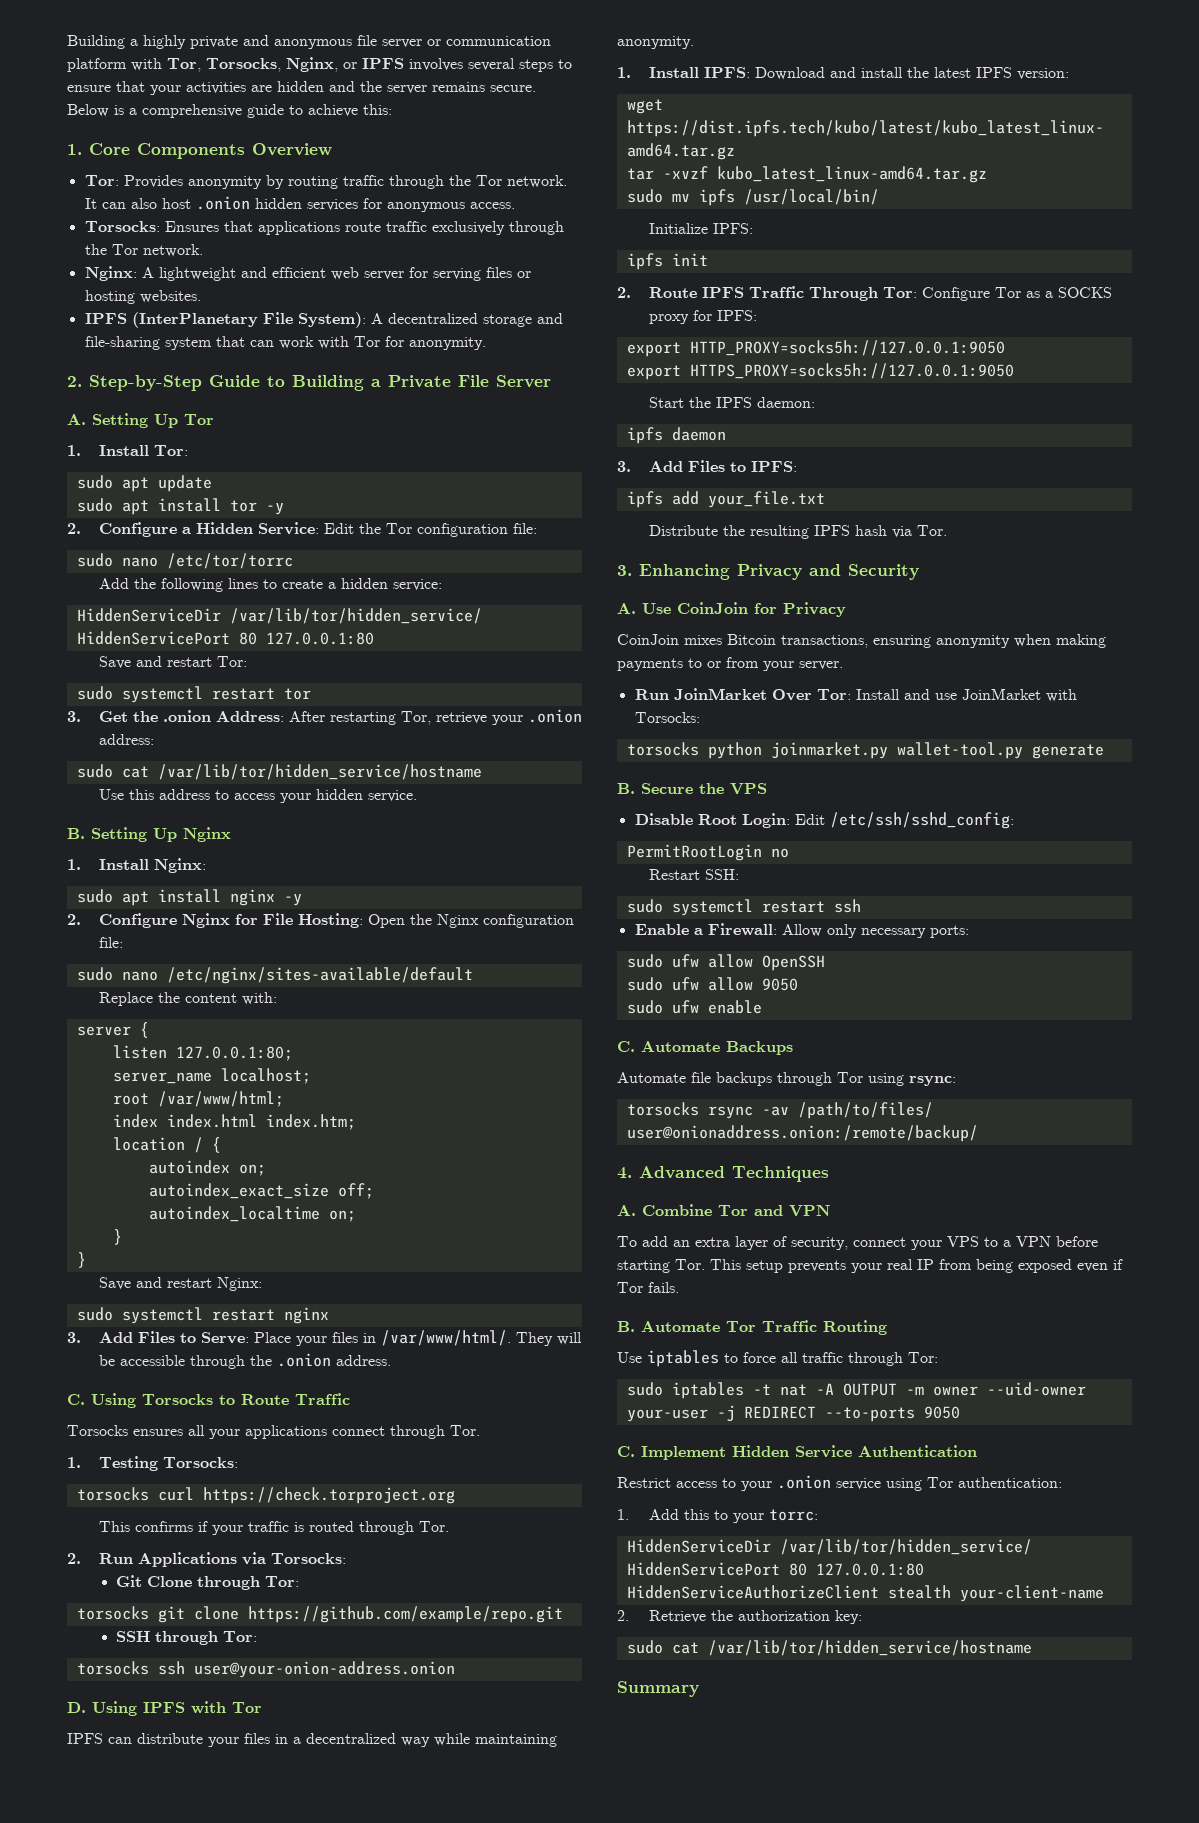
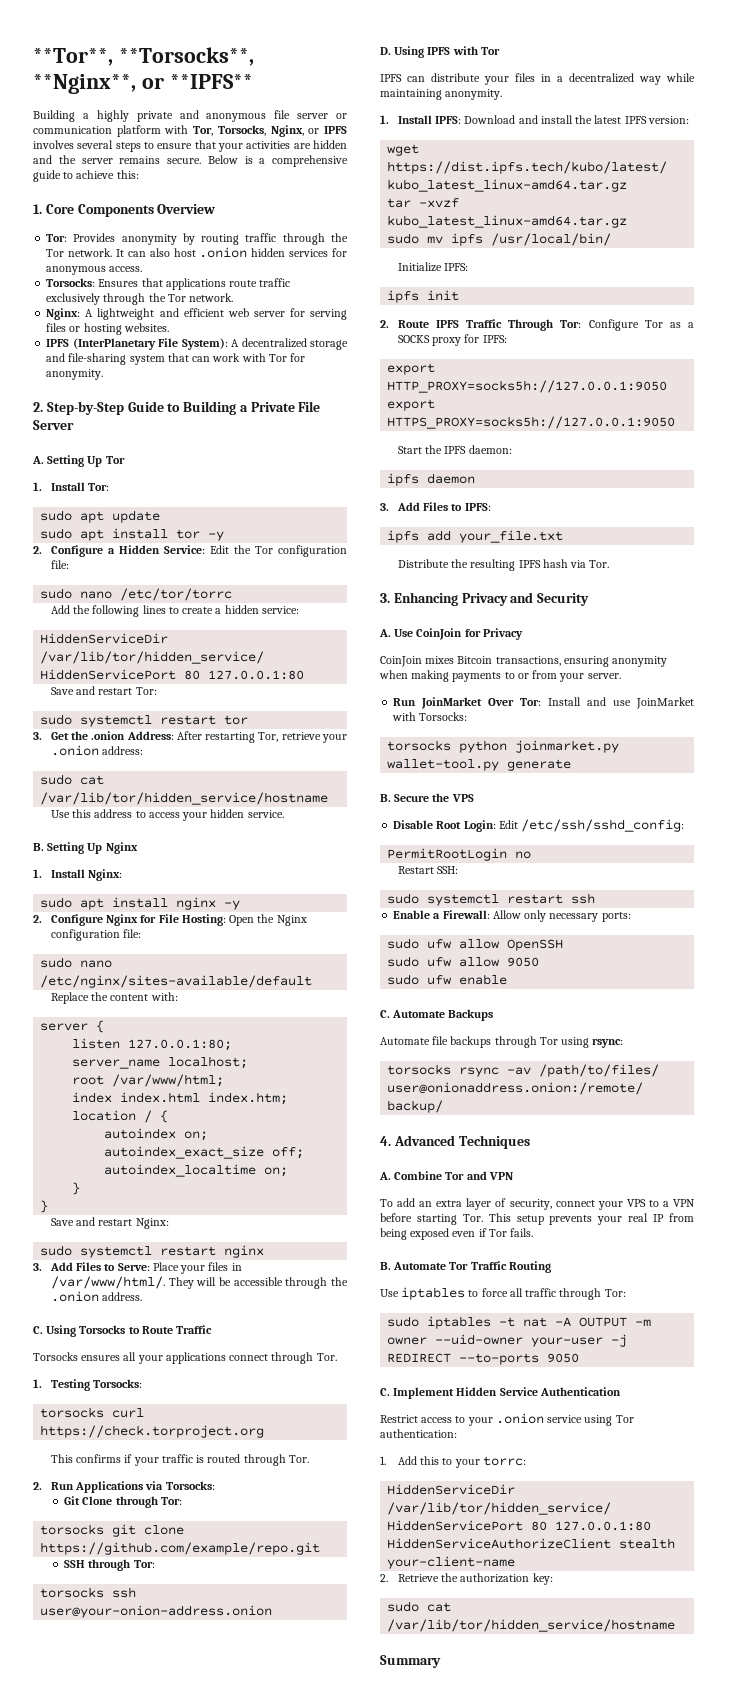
+ **Tor**, **Torsocks**, **Nginx**, or **IPFS**

